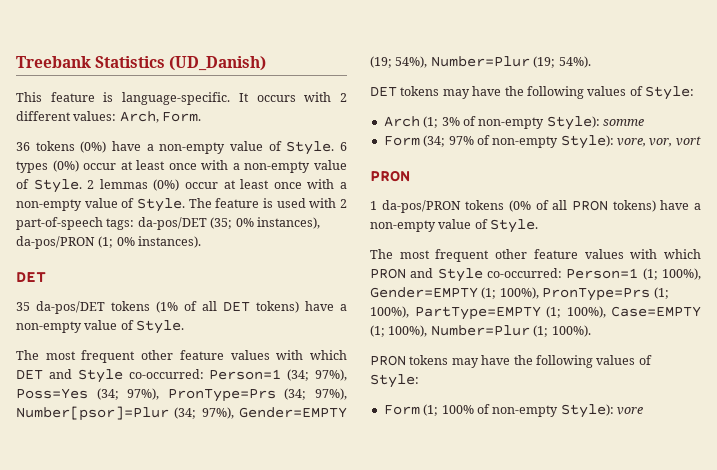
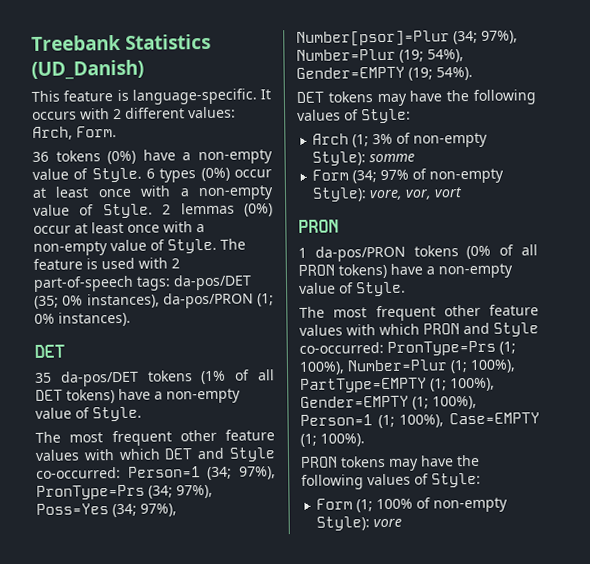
- The most frequent other feature values with which DET and Style co-occurred: Person=1 (34; 97%), Poss=Yes (34; 97%), PronType=Prs (34; 97%), Number[psor]=Plur (34; 97%), Gender=EMPTY (19; 54%), Number=Plur (19; 54%).
+ The most frequent other feature values with which DET and Style co-occurred: Person=1 (34; 97%), PronType=Prs (34; 97%), Poss=Yes (34; 97%), Number[psor]=Plur (34; 97%), Number=Plur (19; 54%), Gender=EMPTY (19; 54%).
- The most frequent other feature values with which PRON and Style co-occurred: Person=1 (1; 100%), Gender=EMPTY (1; 100%), PronType=Prs (1; 100%), PartType=EMPTY (1; 100%), Case=EMPTY (1; 100%), Number=Plur (1; 100%).
+ The most frequent other feature values with which PRON and Style co-occurred: PronType=Prs (1; 100%), Number=Plur (1; 100%), PartType=EMPTY (1; 100%), Gender=EMPTY (1; 100%), Person=1 (1; 100%), Case=EMPTY (1; 100%).

